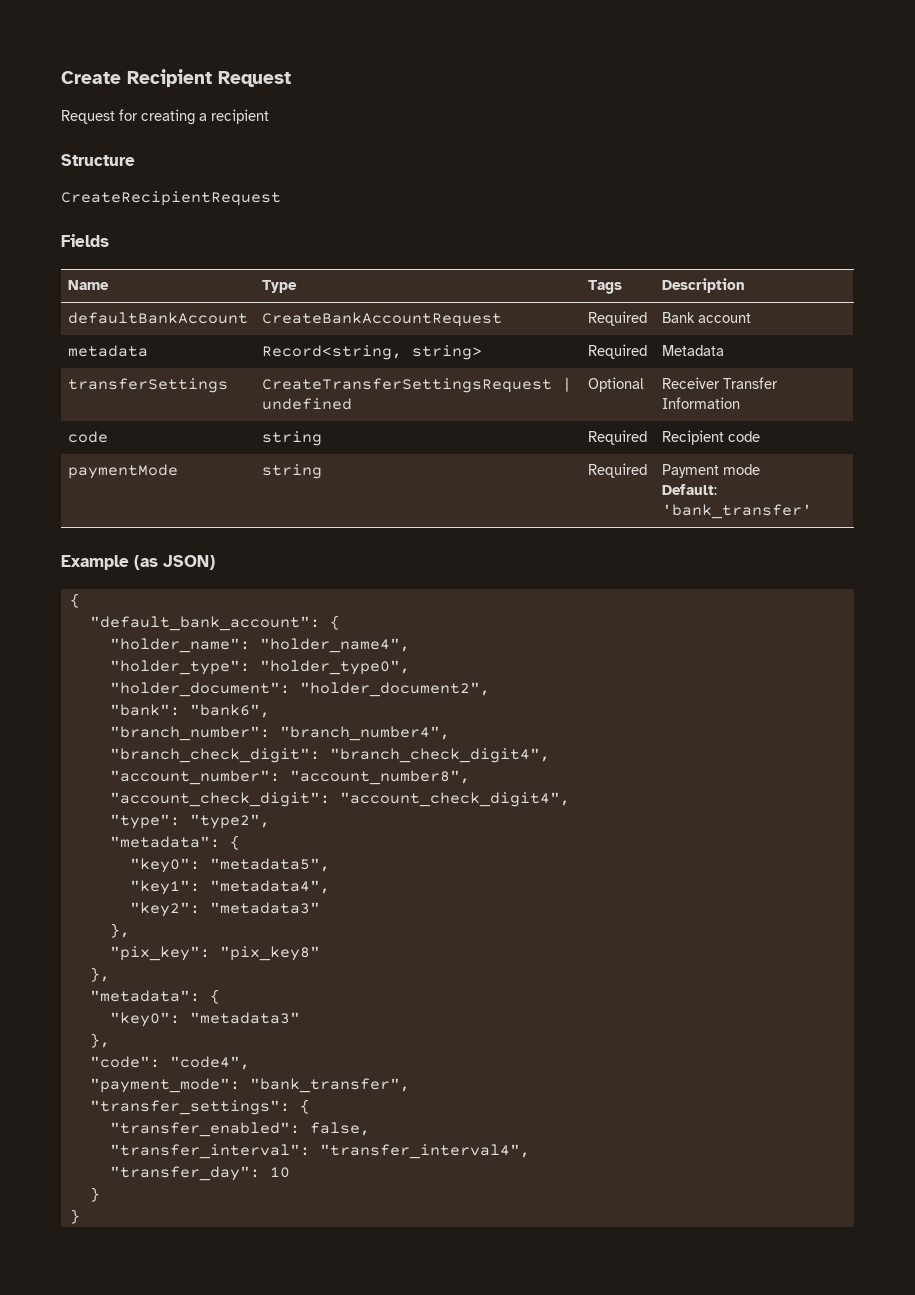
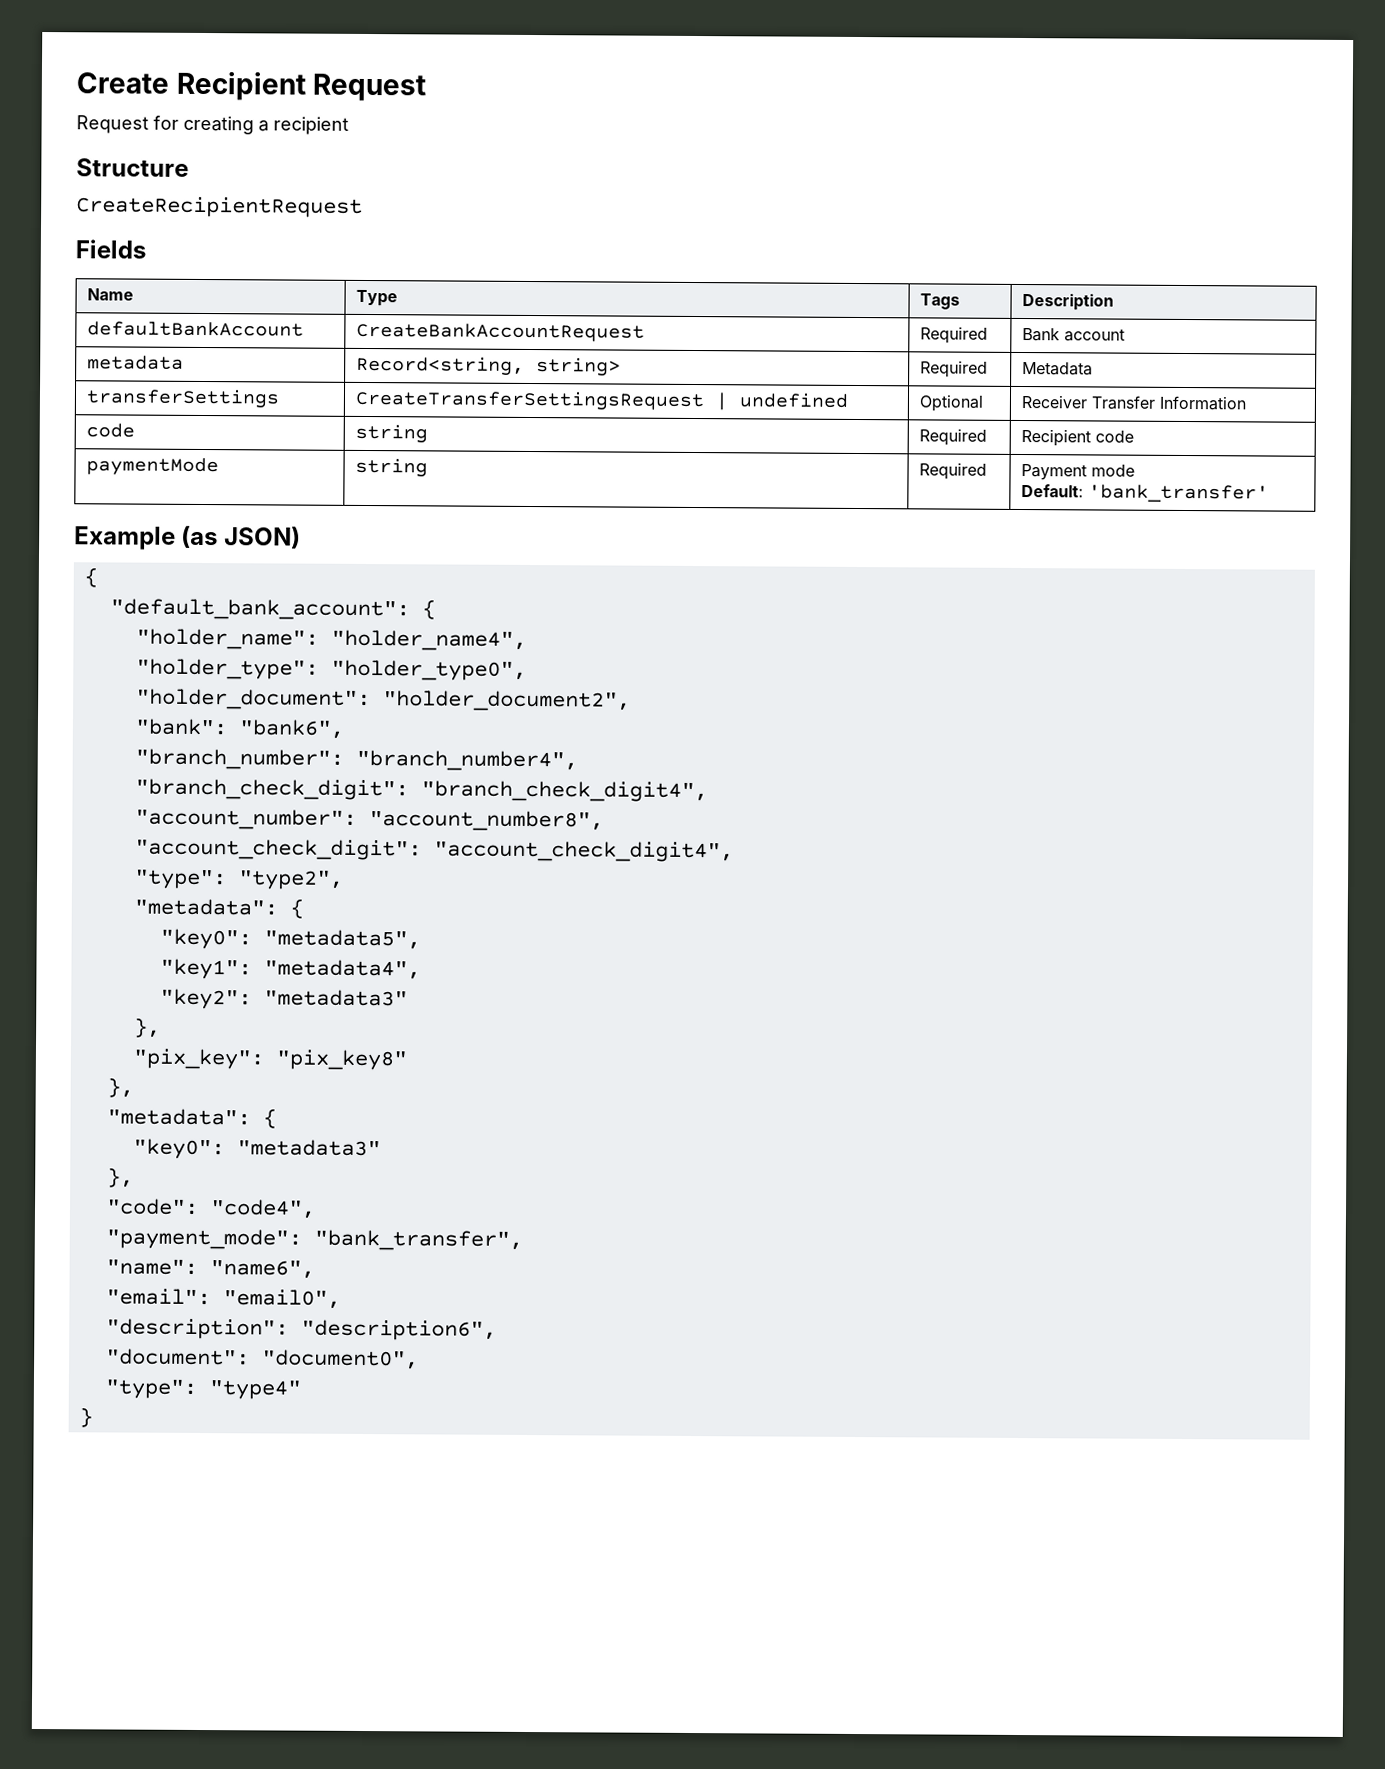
- "transfer_settings": {
- "transfer_enabled": false,
- "transfer_interval": "transfer_interval4",
- "transfer_day": 10
- }
+ "name": "name6",
+ "email": "email0",
+ "description": "description6",
+ "document": "document0",
+ "type": "type4"

